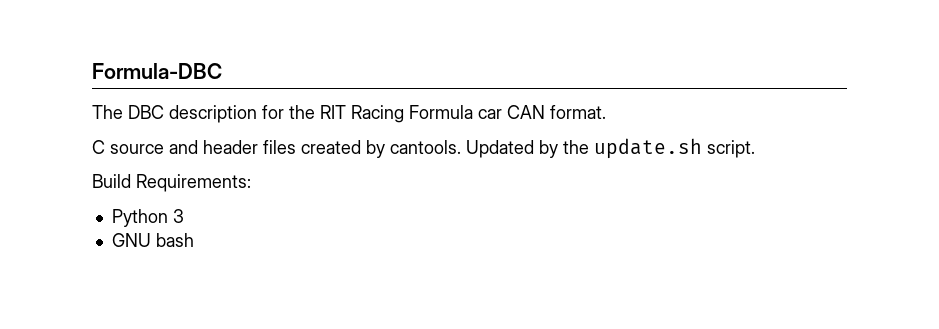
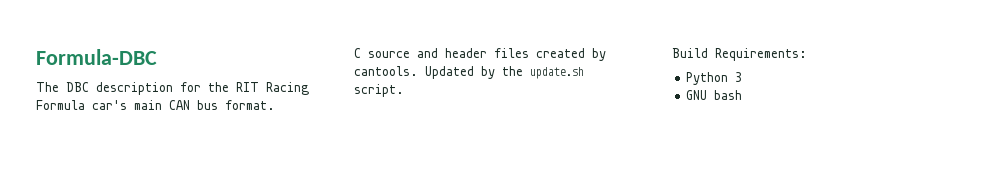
- The DBC description for the RIT Racing Formula car CAN format.
+ The DBC description for the RIT Racing Formula car's main CAN bus format.

